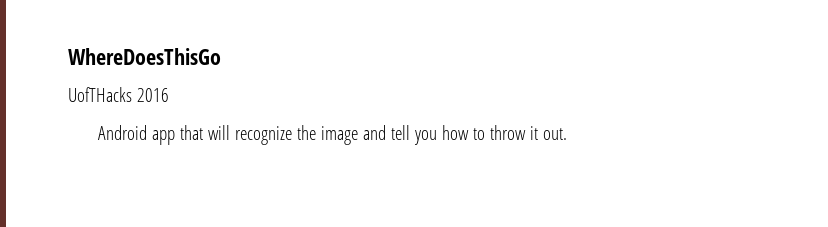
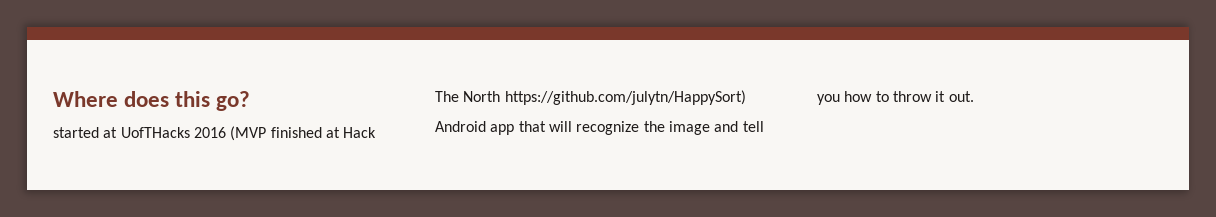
- WhereDoesThisGo
- UofTHacks 2016
+ Where does this go?
+ started at UofTHacks 2016 (MVP finished at Hack The North https://github.com/julytn/HappySort)

